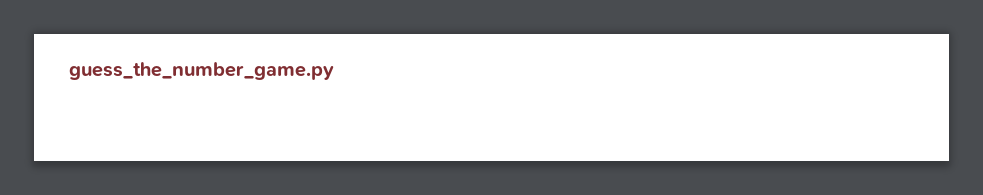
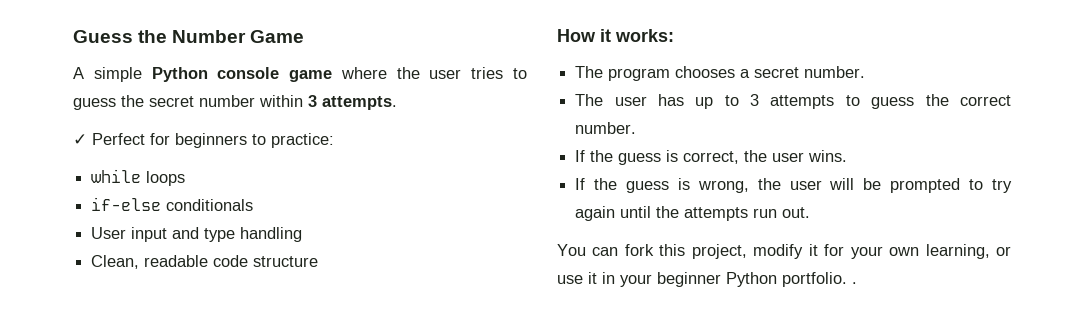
- guess_the_number_game.py
+ Guess the Number Game
+ A simple Python console game where the user tries to guess the secret number within 3 attempts.
+ ✓ Perfect for beginners to practice:
+ while loops
+ if-else conditionals
+ User input and type handling
+ Clean, readable code structure
+ How it works:
+ The program chooses a secret number.
+ The user has up to 3 attempts to guess the correct number.
+ If the guess is correct, the user wins.
+ If the guess is wrong, the user will be prompted to try again until the attempts run out.
+ You can fork this project, modify it for your own learning, or use it in your beginner Python portfolio. .

